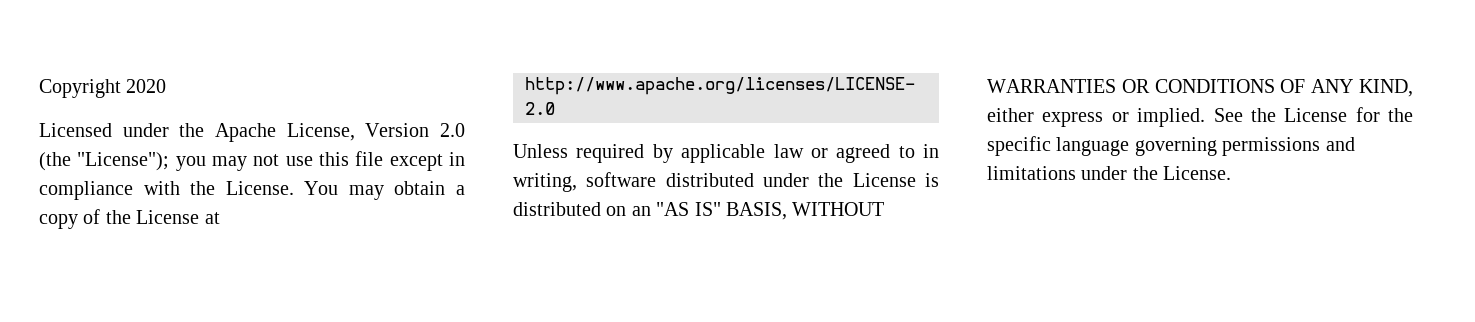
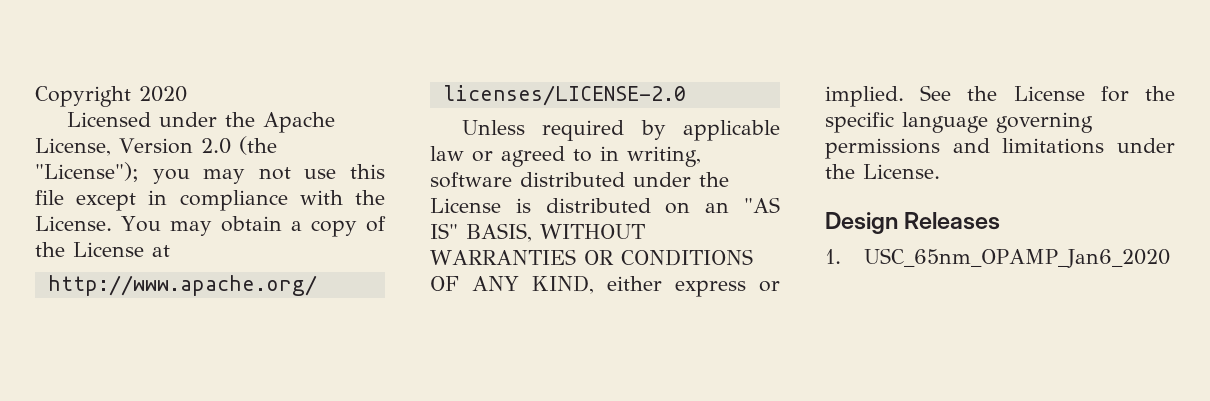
+ Design Releases
+ 1. USC_65nm_OPAMP_Jan6_2020

